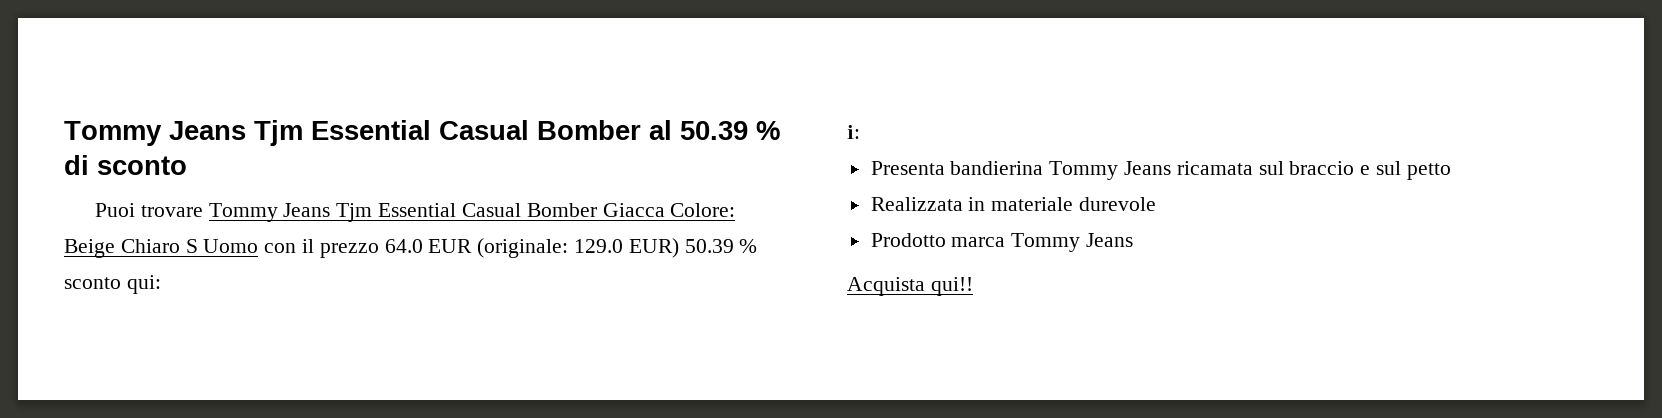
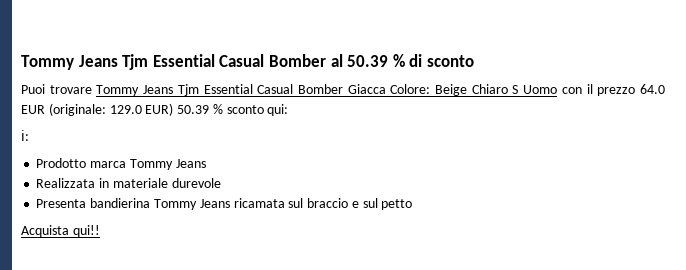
+ Prodotto marca Tommy Jeans
+ Realizzata in materiale durevole
- Realizzata in materiale durevole
- Prodotto marca Tommy Jeans

